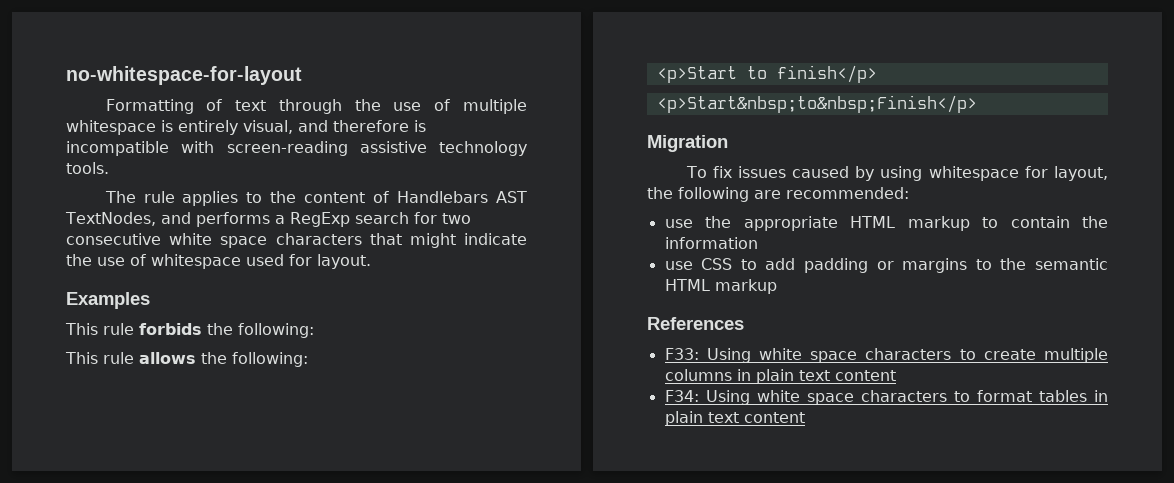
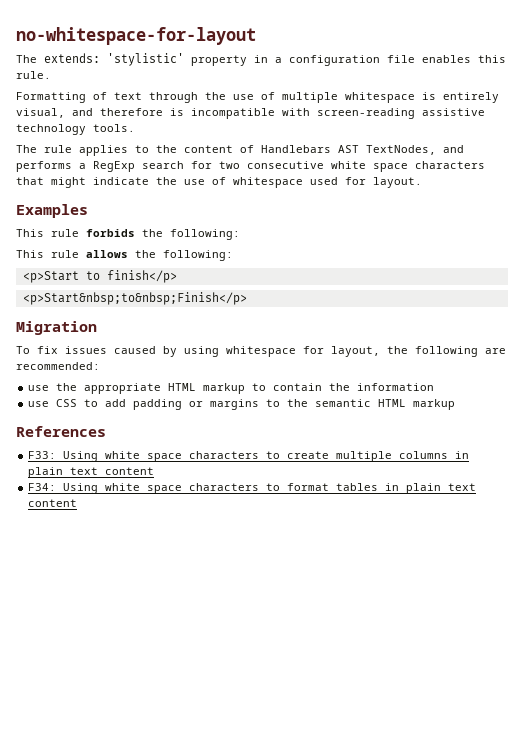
+ The extends: 'stylistic' property in a configuration file enables this rule.

